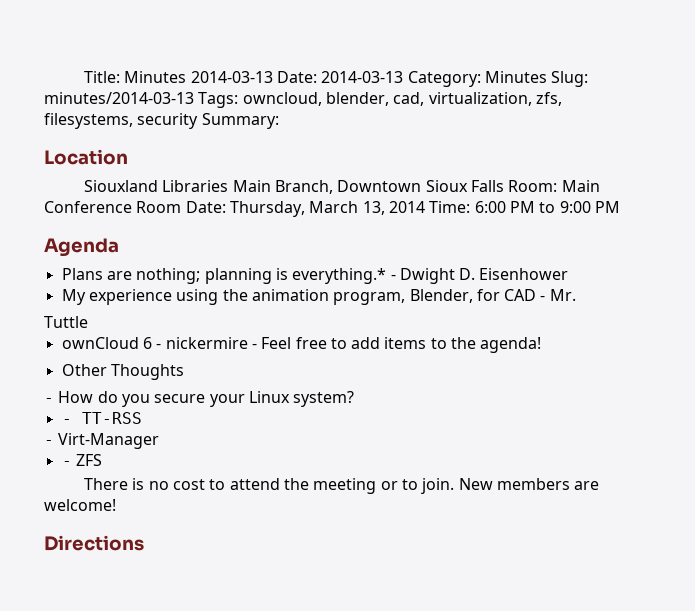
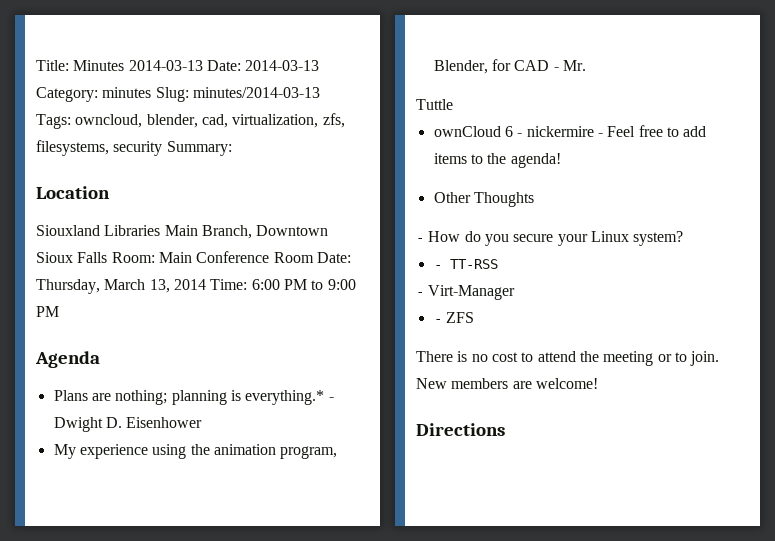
- Title: Minutes 2014-03-13 Date: 2014-03-13 Category: Minutes Slug: minutes/2014-03-13 Tags: owncloud, blender, cad, virtualization, zfs, filesystems, security Summary:
+ Title: Minutes 2014-03-13 Date: 2014-03-13 Category: minutes Slug: minutes/2014-03-13 Tags: owncloud, blender, cad, virtualization, zfs, filesystems, security Summary:

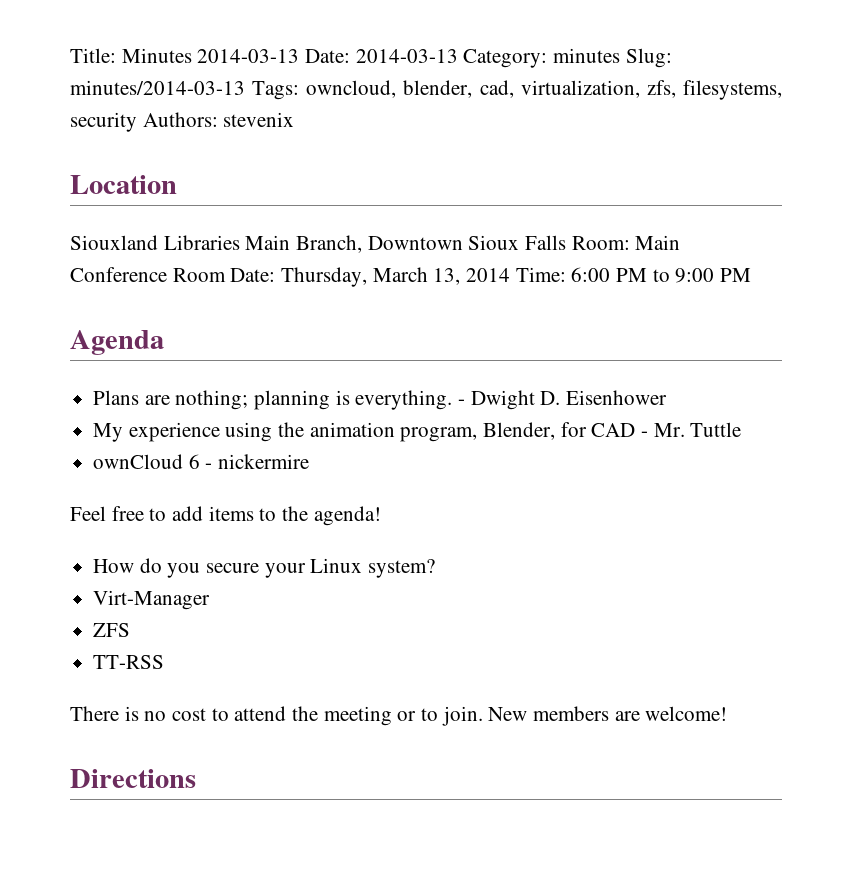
- Title: Minutes 2014-03-13 Date: 2014-03-13 Category: minutes Slug: minutes/2014-03-13 Tags: owncloud, blender, cad, virtualization, zfs, filesystems, security Summary:
+ Title: Minutes 2014-03-13 Date: 2014-03-13 Category: minutes Slug: minutes/2014-03-13 Tags: owncloud, blender, cad, virtualization, zfs, filesystems, security Authors: stevenix
- Plans are nothing; planning is everything.* - Dwight D. Eisenhower
+ Plans are nothing; planning is everything. - Dwight D. Eisenhower
- My experience using the animation program, Blender, for CAD - Mr.
- Tuttle
+ My experience using the animation program, Blender, for CAD - Mr. Tuttle
- ownCloud 6 - nickermire - Feel free to add items to the agenda!
+ ownCloud 6 - nickermire
+ Feel free to add items to the agenda!
- Other Thoughts
- - How do you secure your Linux system?
+ How do you secure your Linux system?
- - TT-RSS
- - Virt-Manager
+ Virt-Manager
- - ZFS
+ ZFS
+ TT-RSS

